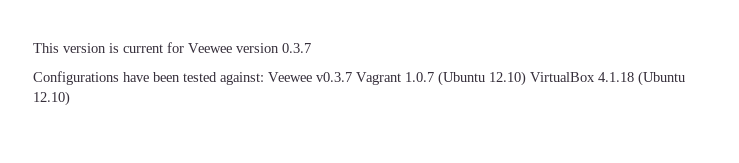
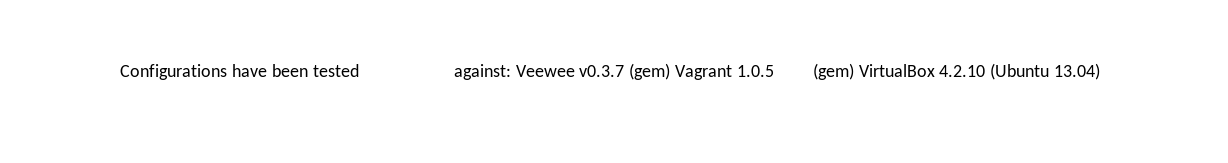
- This version is current for Veewee version 0.3.7
- Configurations have been tested against: Veewee v0.3.7 Vagrant 1.0.7 (Ubuntu 12.10) VirtualBox 4.1.18 (Ubuntu 12.10)
+ Configurations have been tested against: Veewee v0.3.7 (gem) Vagrant 1.0.5 (gem) VirtualBox 4.2.10 (Ubuntu 13.04)

